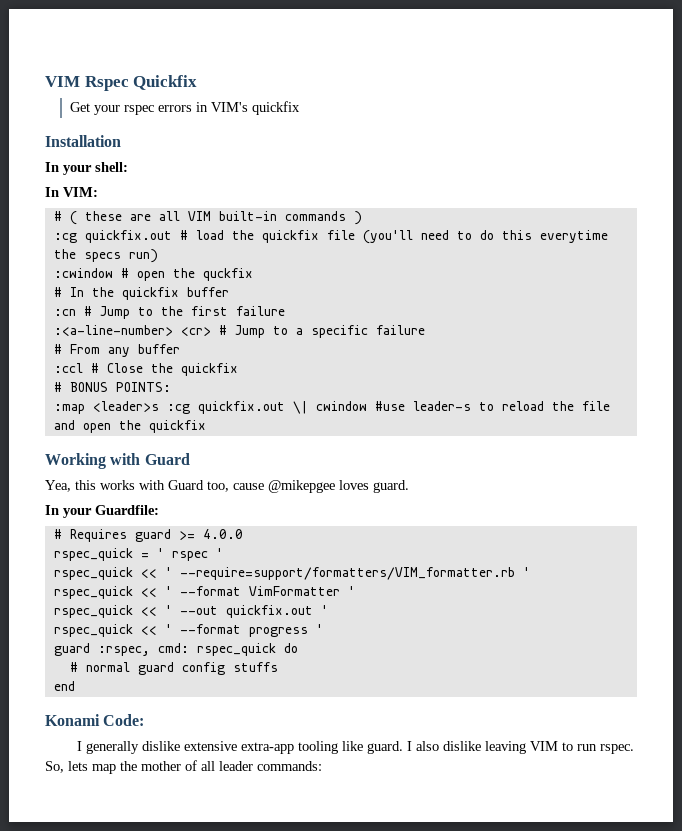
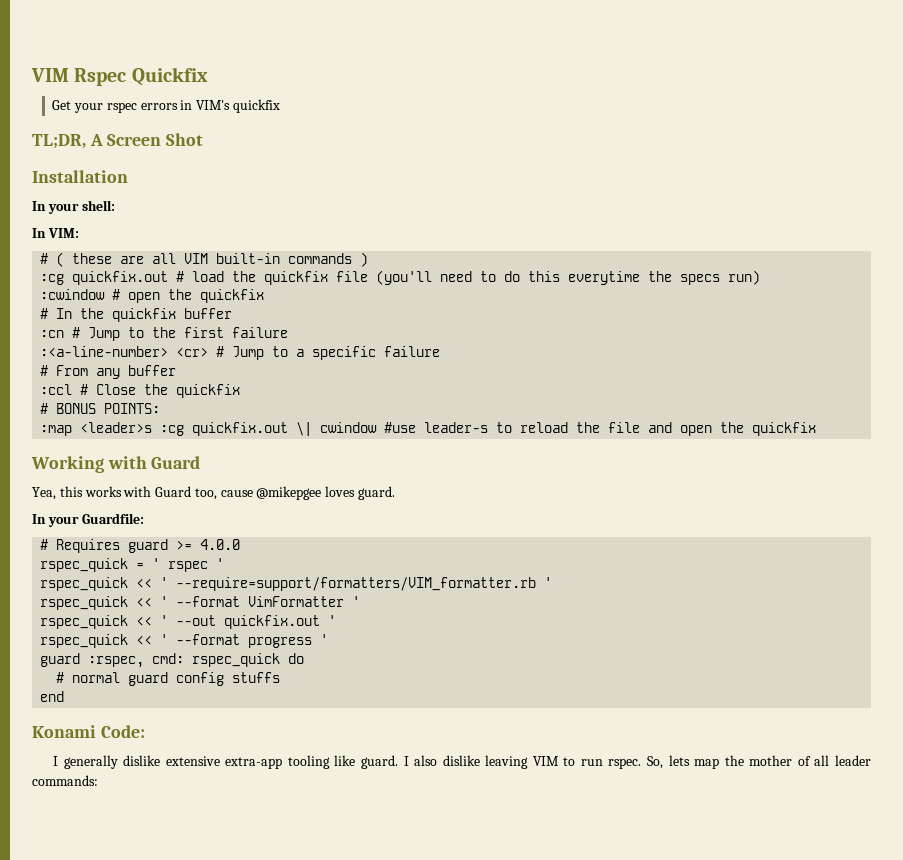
+ TL;DR, A Screen Shot
- :cwindow # open the quckfix
+ :cwindow # open the quickfix

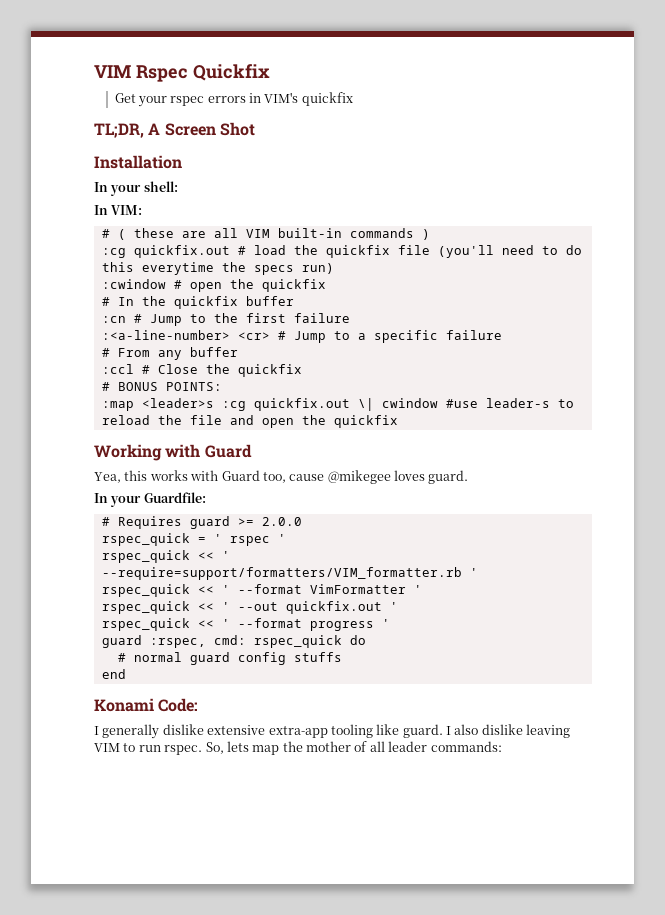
- Yea, this works with Guard too, cause @mikepgee loves guard.
+ Yea, this works with Guard too, cause @mikegee loves guard.
- # Requires guard >= 4.0.0
+ # Requires guard >= 2.0.0

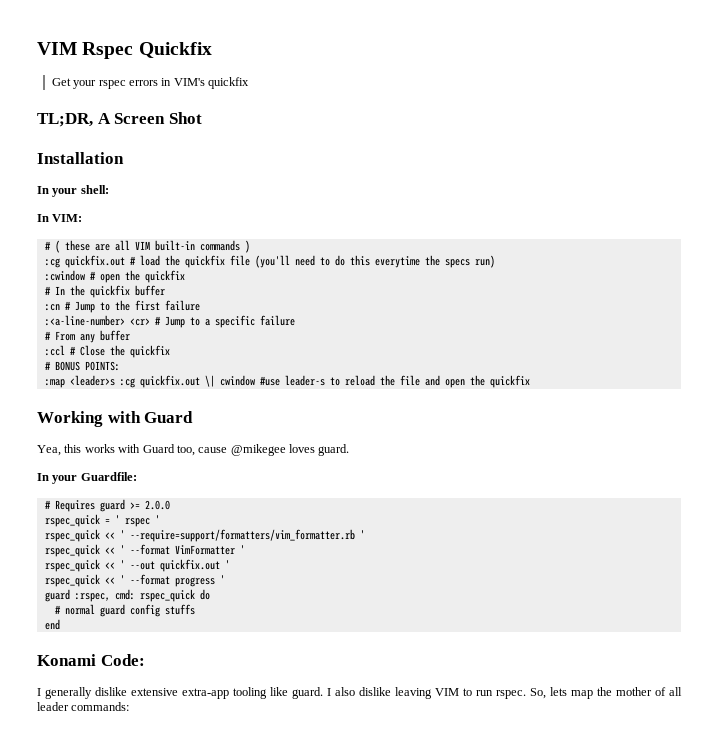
- rspec_quick << ' --require=support/formatters/VIM_formatter.rb '
+ rspec_quick << ' --require=support/formatters/vim_formatter.rb '

